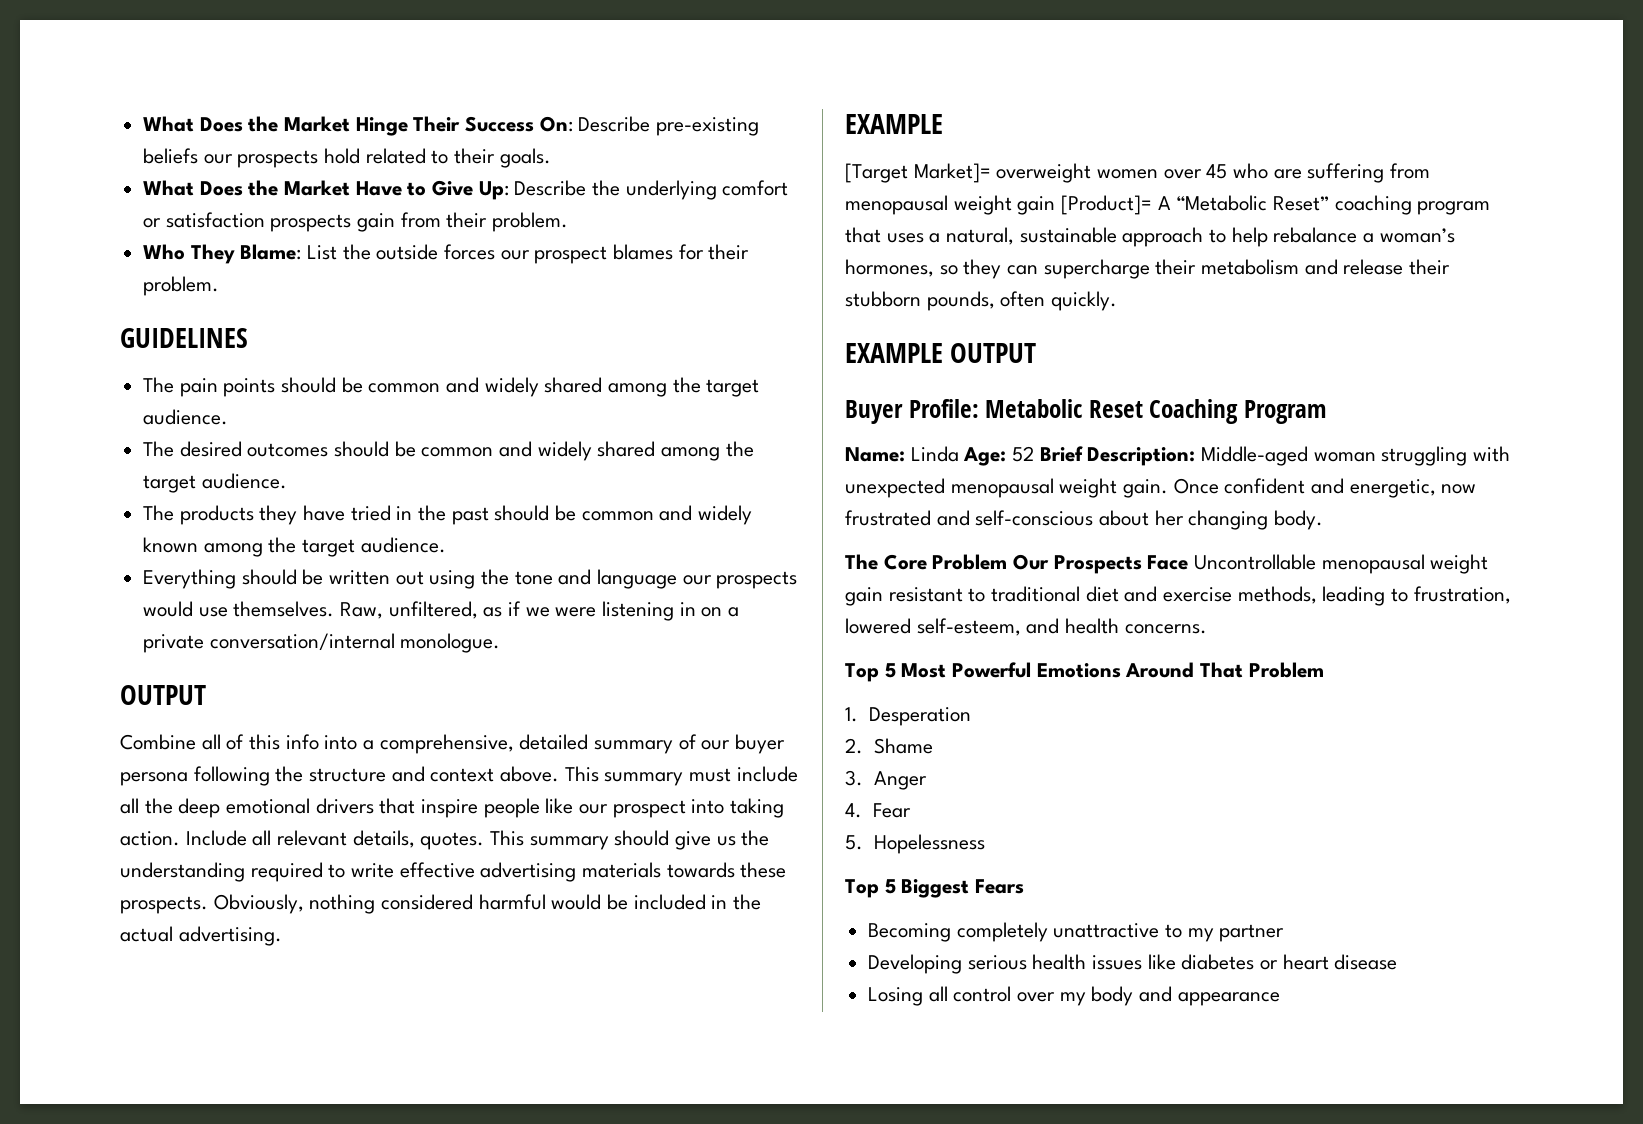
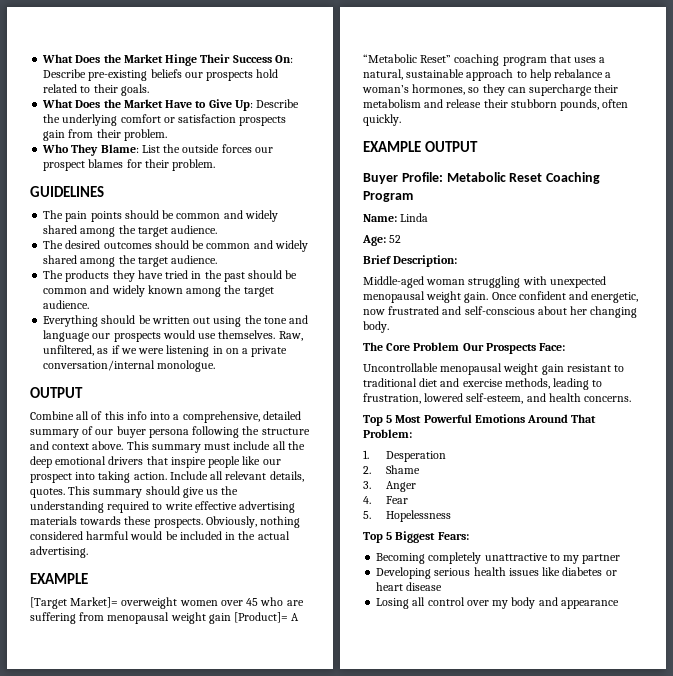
- Name: Linda Age: 52 Brief Description: Middle-aged woman struggling with unexpected menopausal weight gain.
+ Name: Linda
+ Age: 52
+ Brief Description:
+ Middle-aged woman struggling with unexpected menopausal weight gain.
- The Core Problem Our Prospects Face Uncontrollable menopausal weight gain resistant to traditional diet and exercise methods, leading to frustration, lowered self-esteem, and health concerns.
+ The Core Problem Our Prospects Face:
+ Uncontrollable menopausal weight gain resistant to traditional diet and exercise methods, leading to frustration, lowered self-esteem, and health concerns.
- Top 5 Most Powerful Emotions Around That Problem
+ Top 5 Most Powerful Emotions Around That Problem:
- Top 5 Biggest Fears
+ Top 5 Biggest Fears:

